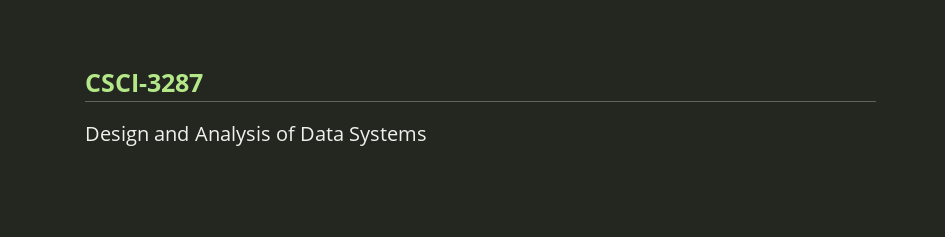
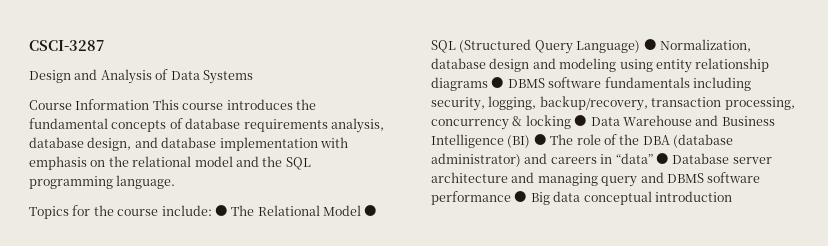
+ Course Information This course introduces the fundamental concepts of database requirements analysis, database design, and database implementation with emphasis on the relational model and the SQL programming language.
+ Topics for the course include: ● The Relational Model ● SQL (Structured Query Language) ● Normalization, database design and modeling using entity relationship diagrams ● DBMS software fundamentals including security, logging, backup/recovery, transaction processing, concurrency & locking ● Data Warehouse and Business Intelligence (BI) ● The role of the DBA (database administrator) and careers in “data” ● Database server architecture and managing query and DBMS software performance ● Big data conceptual introduction

